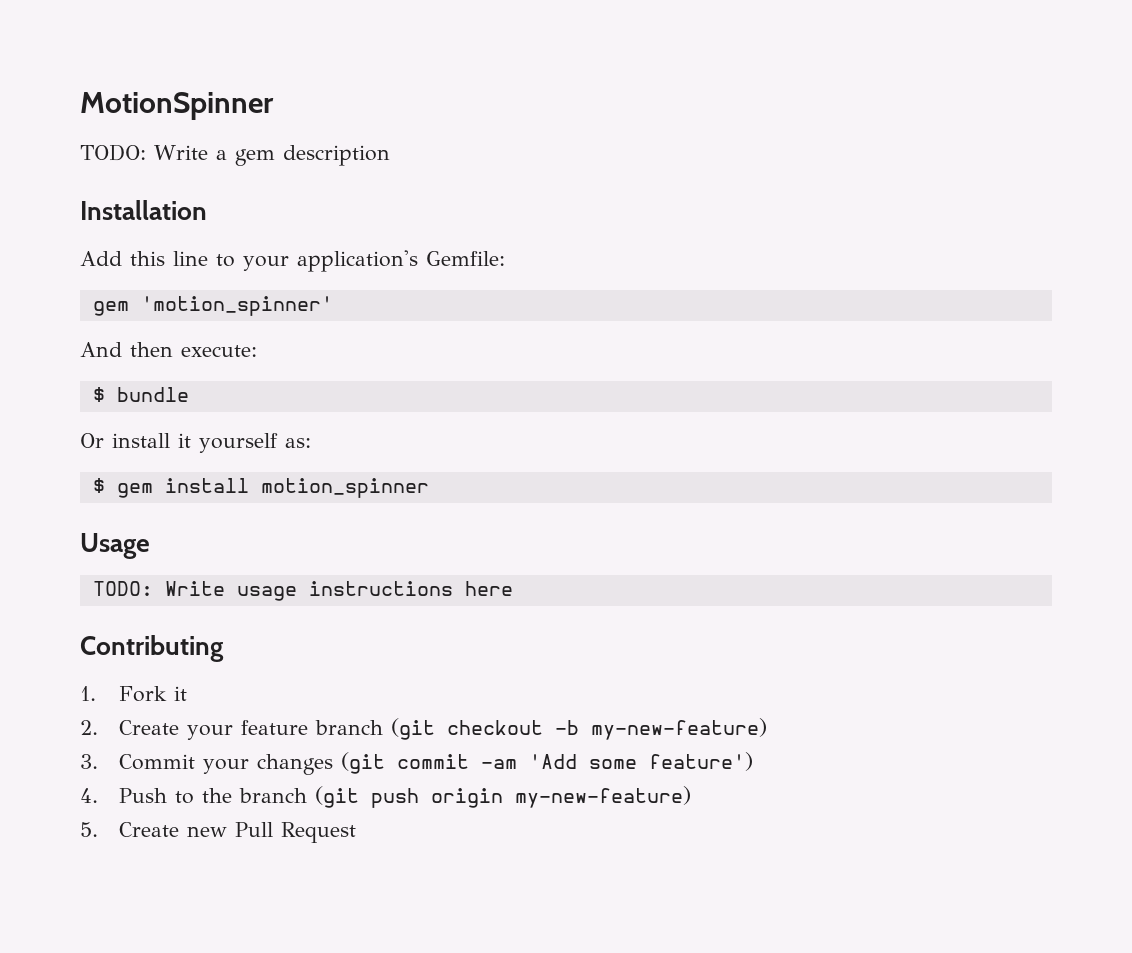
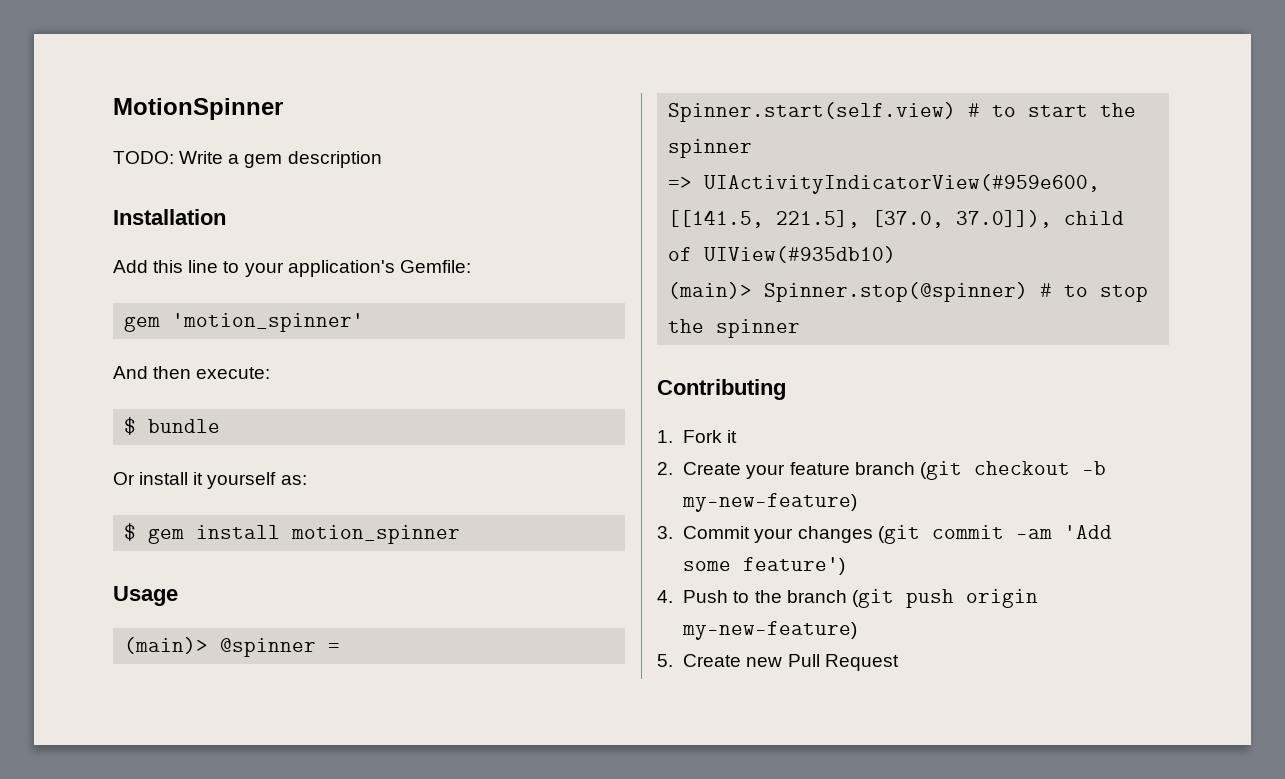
- TODO: Write usage instructions here
+ (main)> @spinner = Spinner.start(self.view) # to start the spinner
+ => UIActivityIndicatorView(#959e600, [[141.5, 221.5], [37.0, 37.0]]), child of UIView(#935db10)
+ (main)> Spinner.stop(@spinner) # to stop the spinner

